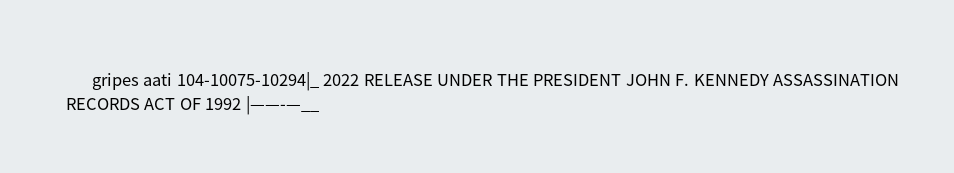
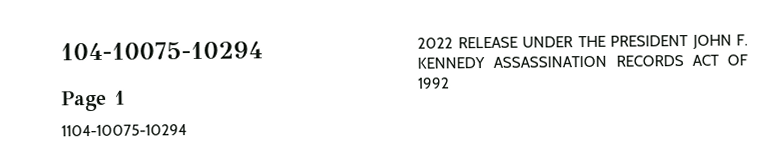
- gripes aati 104-10075-10294|_ 2022 RELEASE UNDER THE PRESIDENT JOHN F. KENNEDY ASSASSINATION RECORDS ACT OF 1992 |——-—__
+ 104-10075-10294
+ Page 1
+ 1104-10075-10294
+ 2022 RELEASE UNDER THE PRESIDENT JOHN F. KENNEDY ASSASSINATION RECORDS ACT OF 1992

